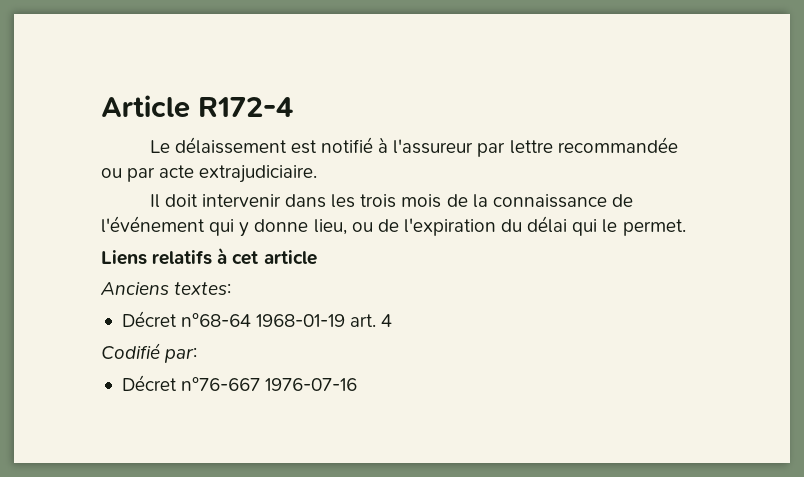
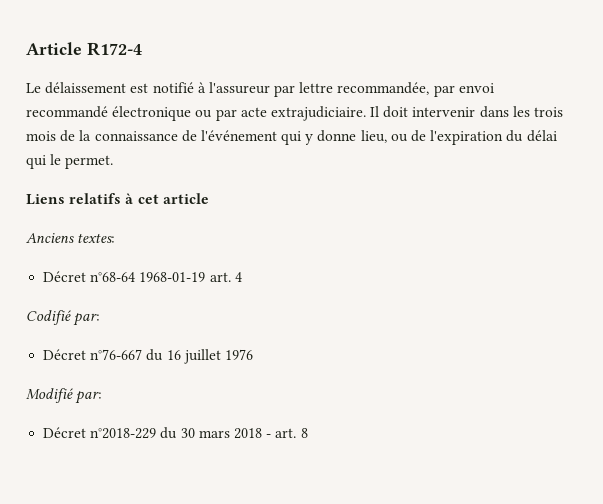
- Le délaissement est notifié à l'assureur par lettre recommandée ou par acte extrajudiciaire.
- Il doit intervenir dans les trois mois de la connaissance de l'événement qui y donne lieu, ou de l'expiration du délai qui le permet.
+ Le délaissement est notifié à l'assureur par lettre recommandée, par envoi recommandé électronique ou par acte extrajudiciaire. Il doit intervenir dans les trois mois de la connaissance de l'événement qui y donne lieu, ou de l'expiration du délai qui le permet.
- Décret n°76-667 1976-07-16
+ Décret n°76-667 du 16 juillet 1976
+ Modifié par:
+ Décret n°2018-229 du 30 mars 2018 - art. 8

